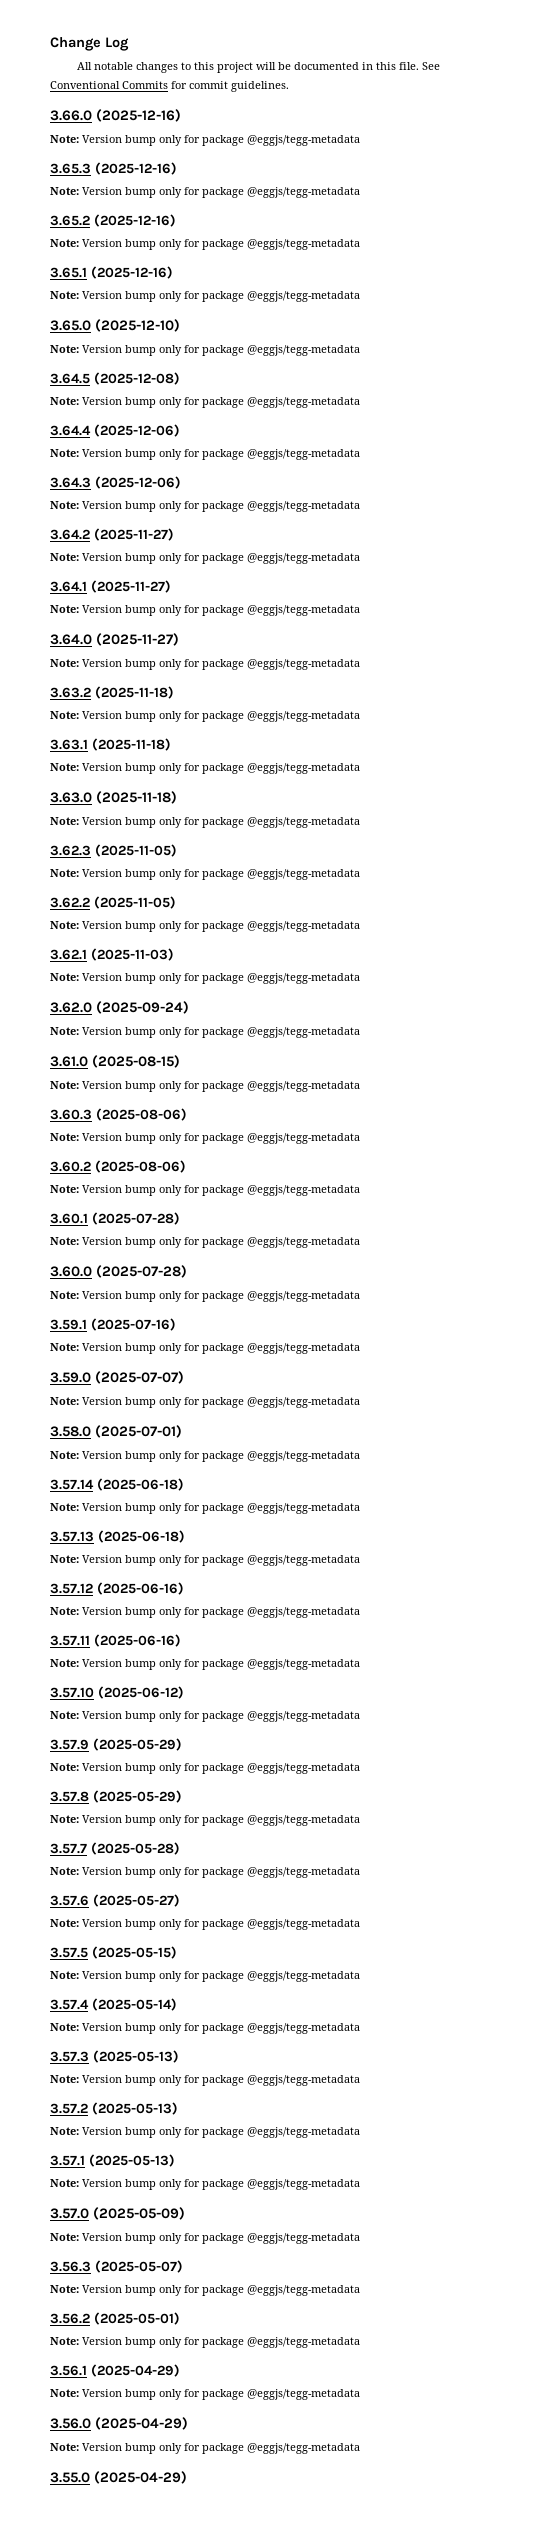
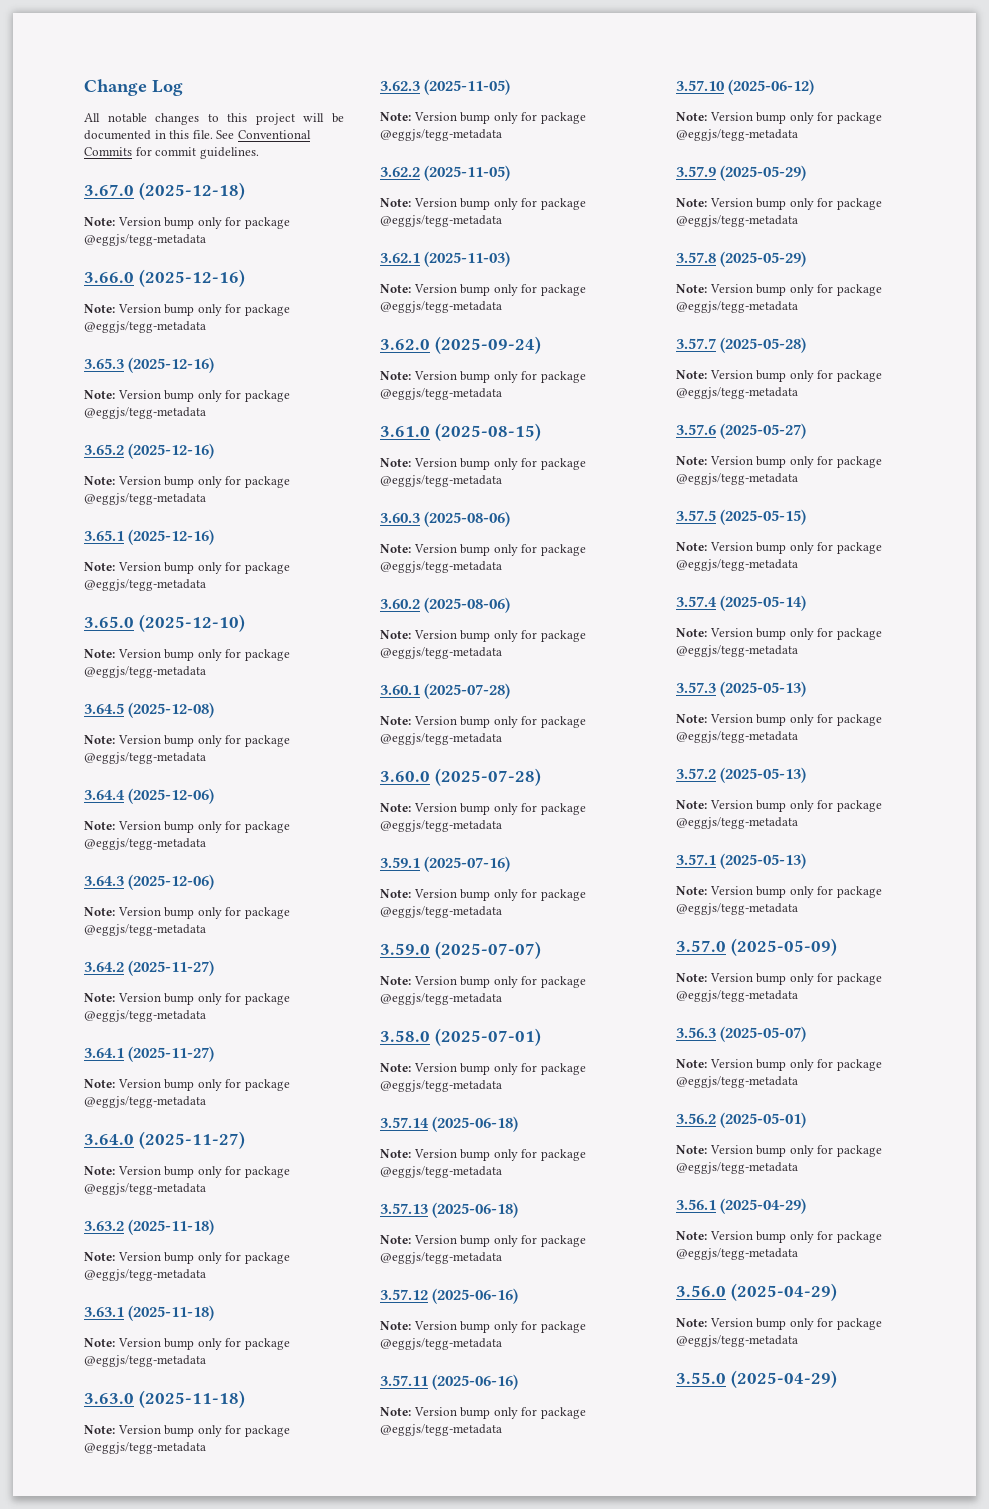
+ 3.67.0 (2025-12-18)
+ Note: Version bump only for package @eggjs/tegg-metadata

